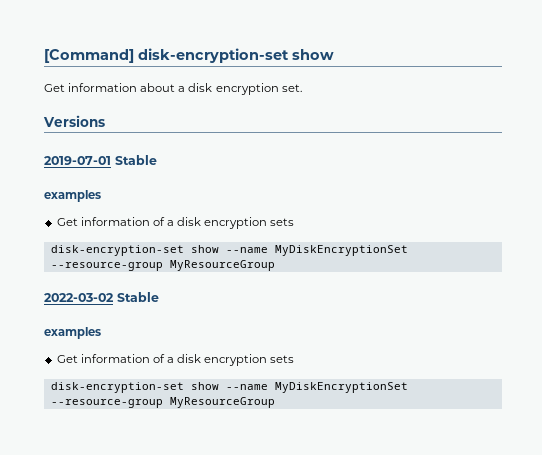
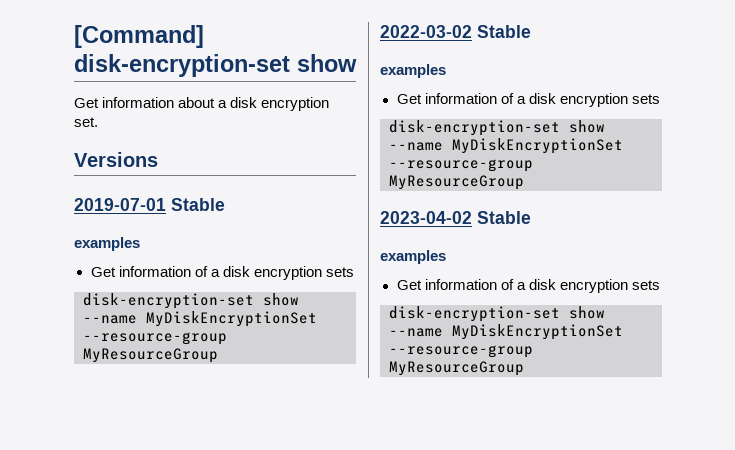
+ 2023-04-02 Stable
+ examples
+ Get information of a disk encryption sets
+ disk-encryption-set show --name MyDiskEncryptionSet --resource-group MyResourceGroup

